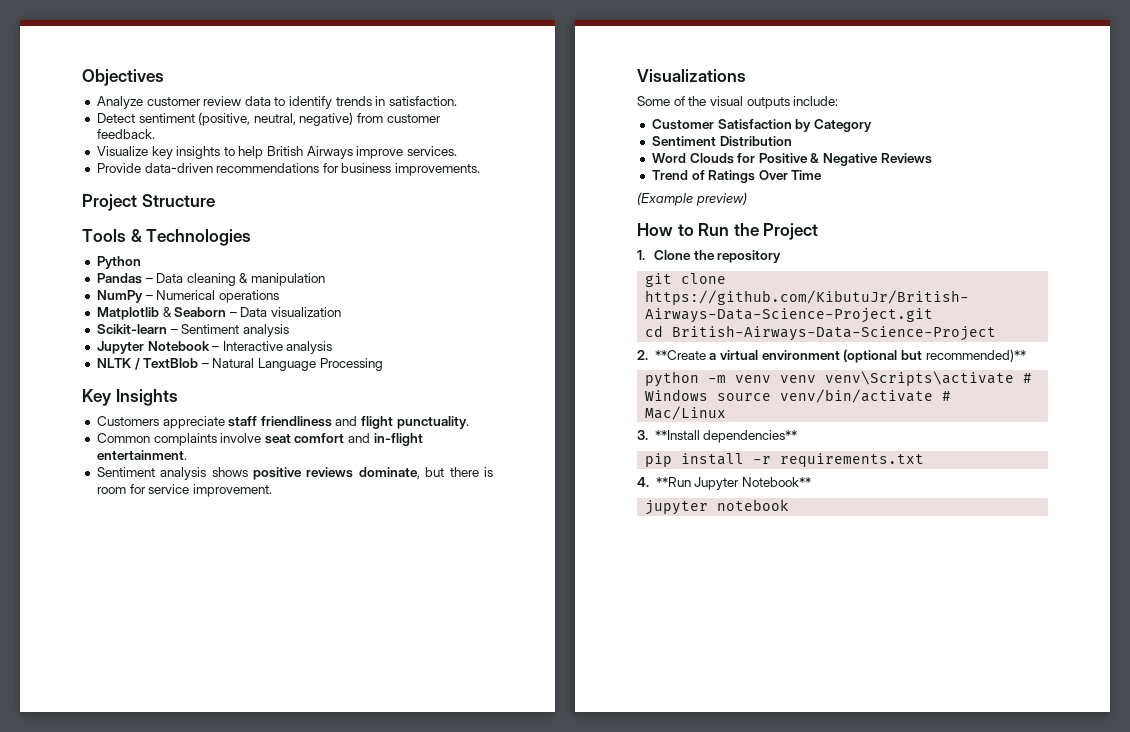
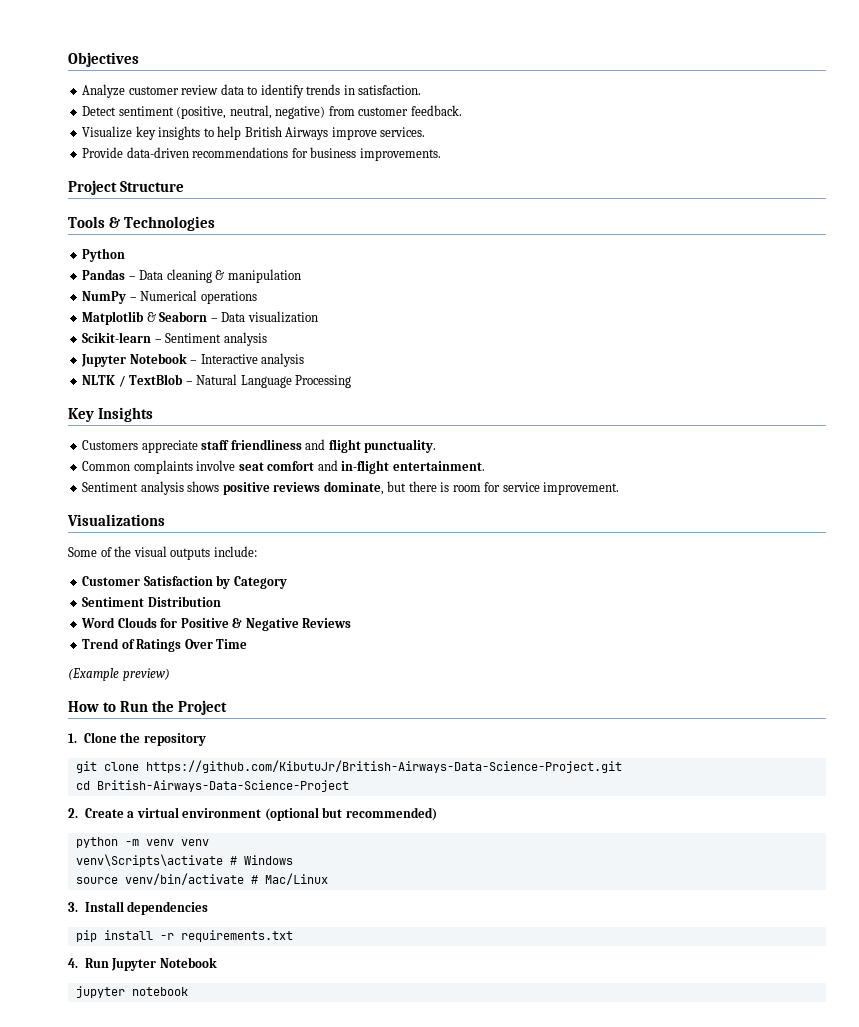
- 2. **Create a virtual environment (optional but recommended)**
+ 2. Create a virtual environment (optional but recommended)
- python -m venv venv venv\Scripts\activate # Windows source venv/bin/activate # Mac/Linux
+ python -m venv venv
+ venv\Scripts\activate # Windows
+ source venv/bin/activate # Mac/Linux
- 3. **Install dependencies**
+ 3. Install dependencies
- 4. **Run Jupyter Notebook**
+ 4. Run Jupyter Notebook

